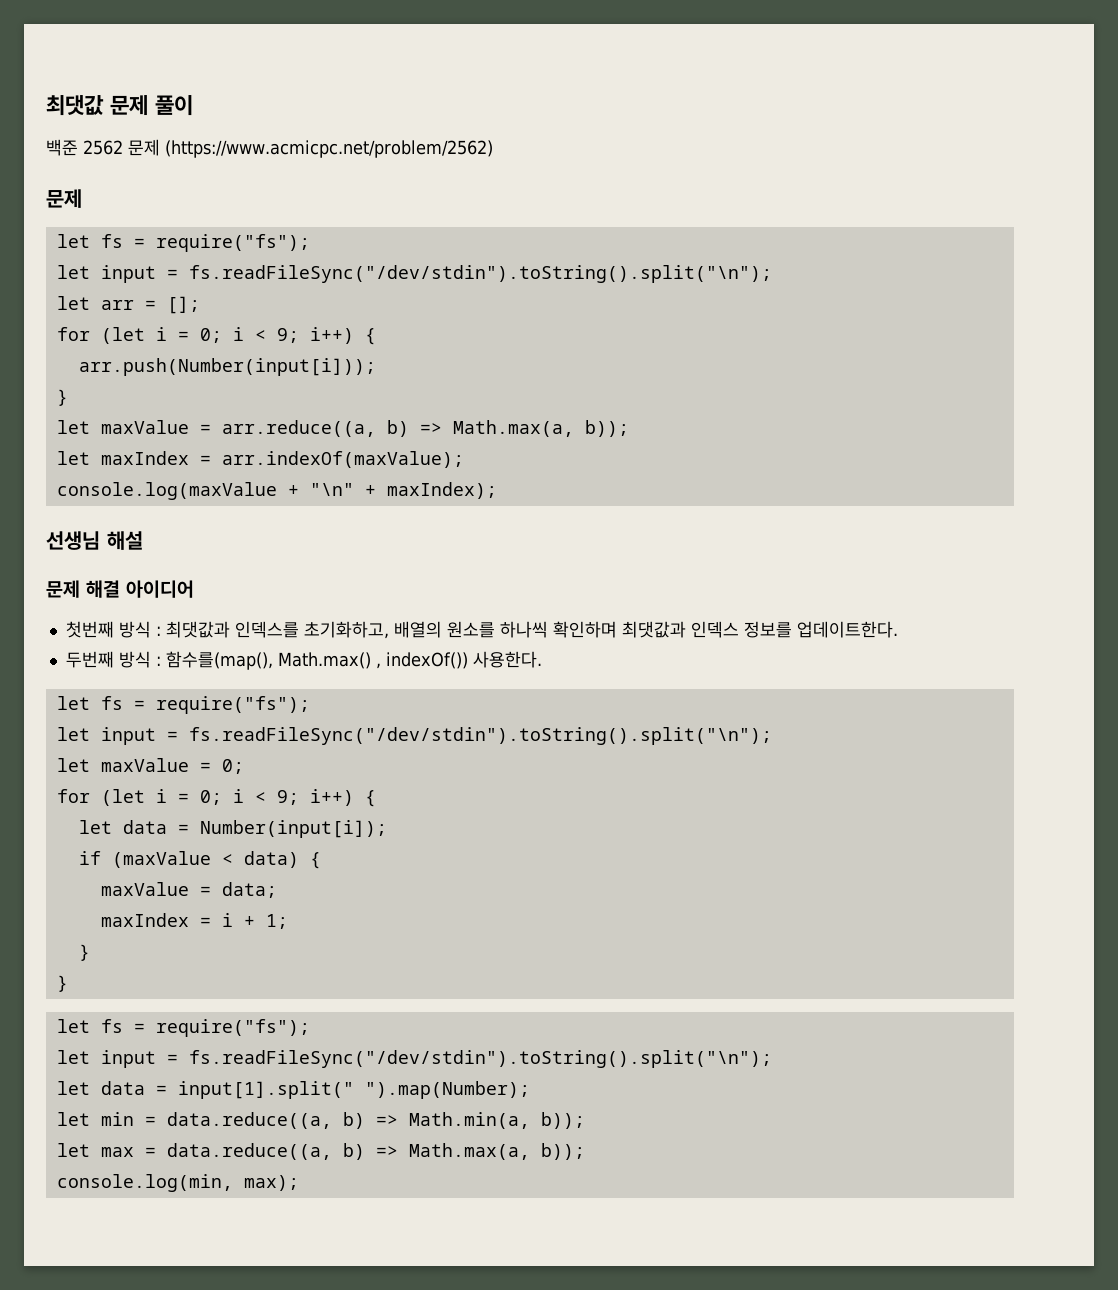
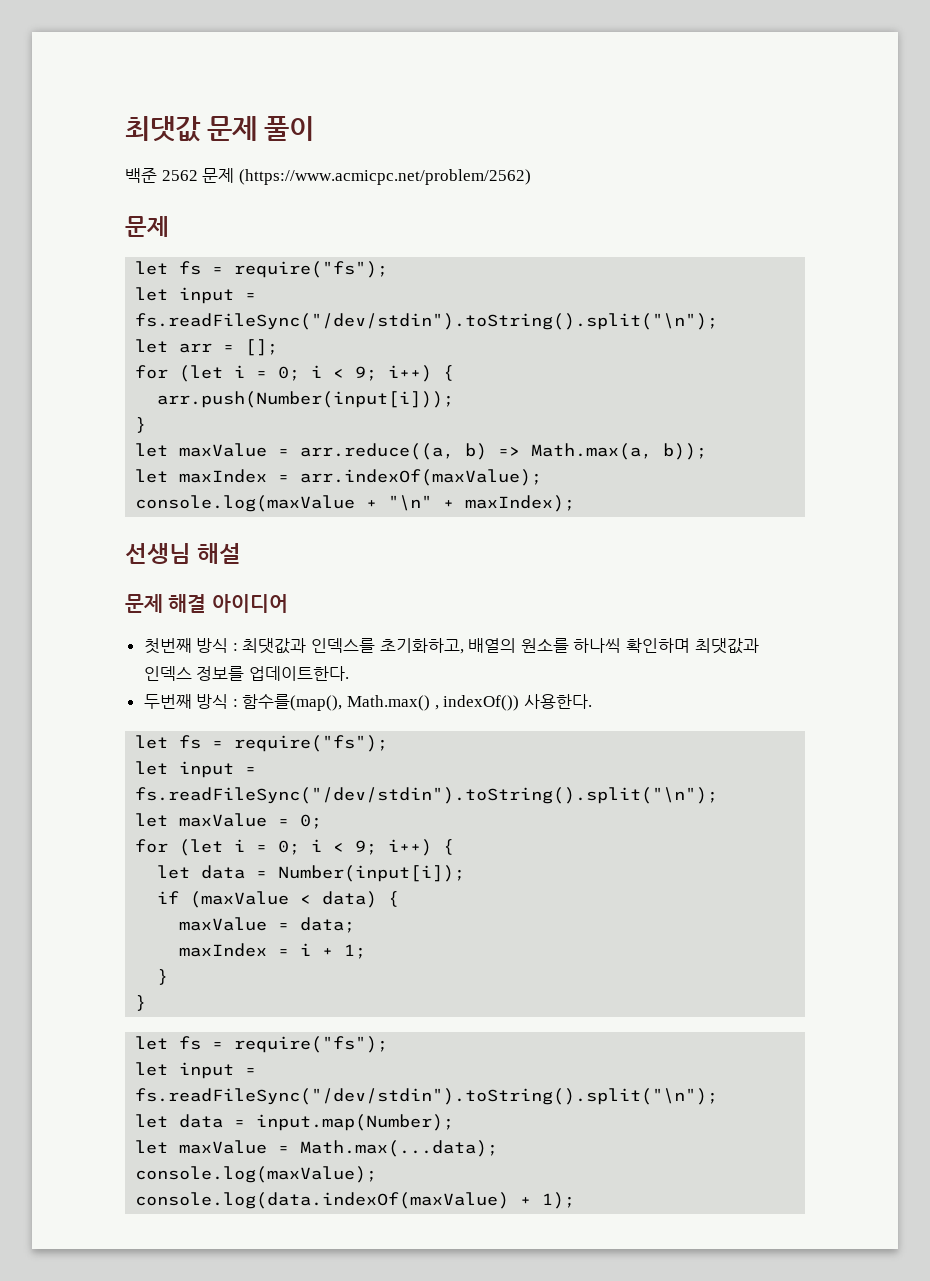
- let data = input[1].split(" ").map(Number);
- let min = data.reduce((a, b) => Math.min(a, b));
- let max = data.reduce((a, b) => Math.max(a, b));
- console.log(min, max);
+ let data = input.map(Number);
+ let maxValue = Math.max(...data);
+ console.log(maxValue);
+ console.log(data.indexOf(maxValue) + 1);

